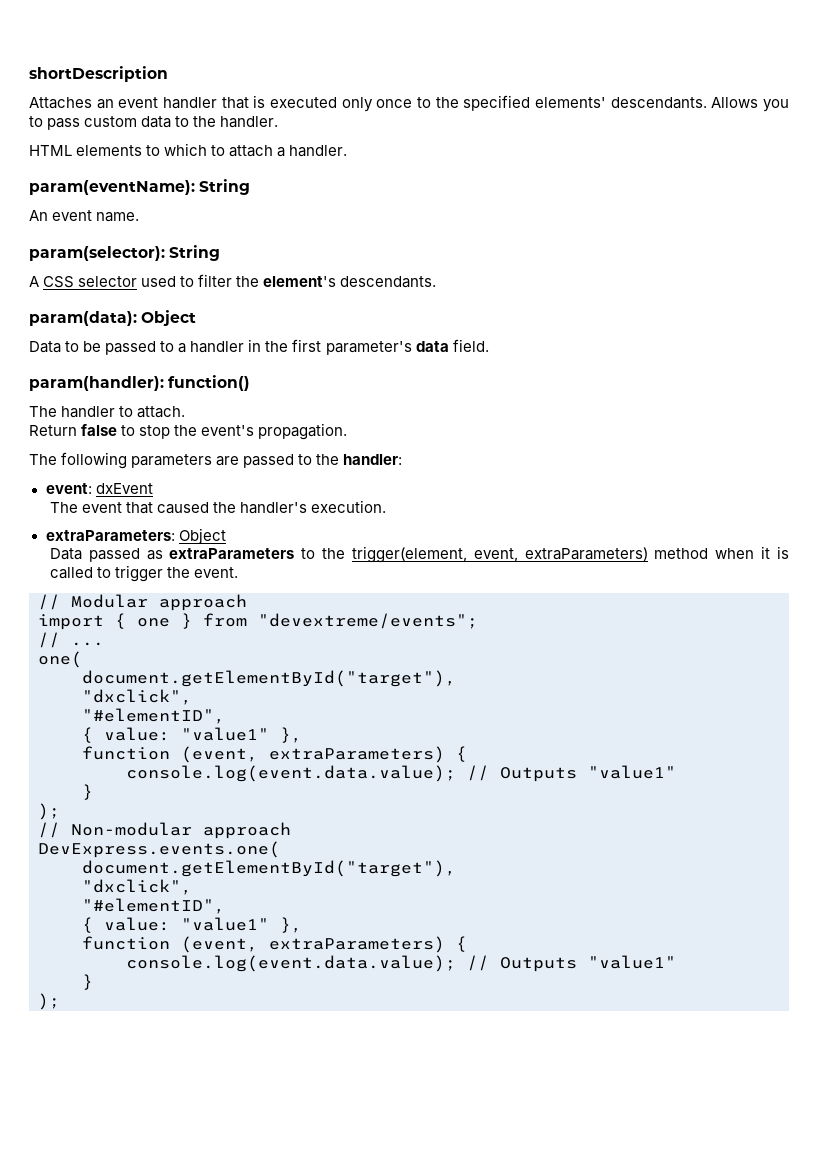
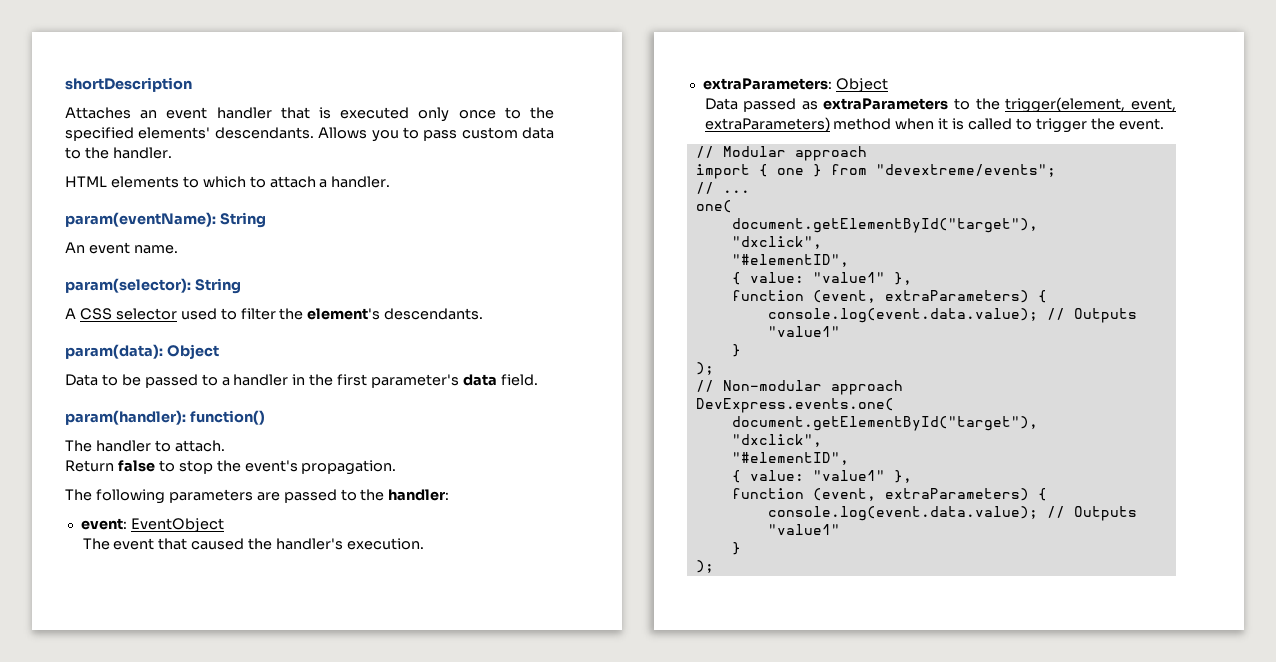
- event: dxEvent
+ event: EventObject

